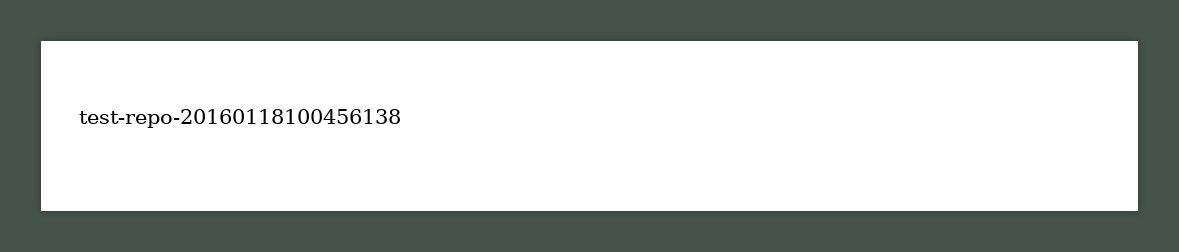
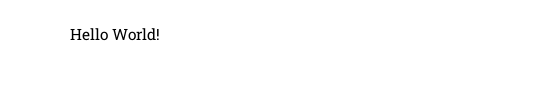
- test-repo-20160118100456138
+ Hello World!

